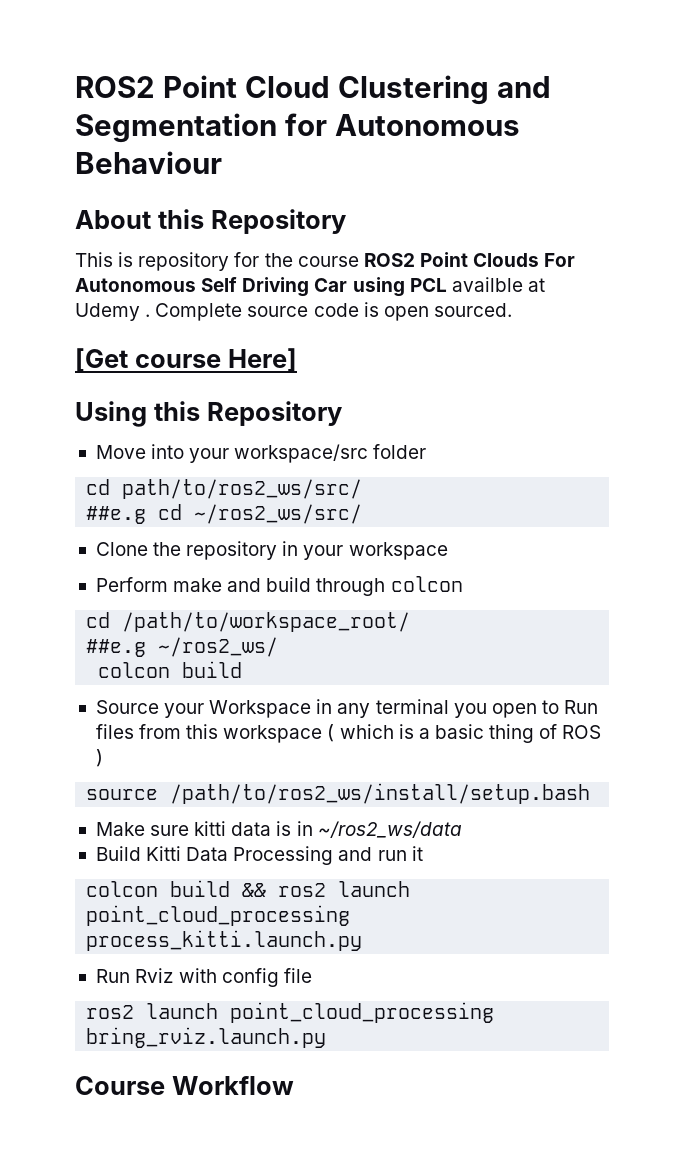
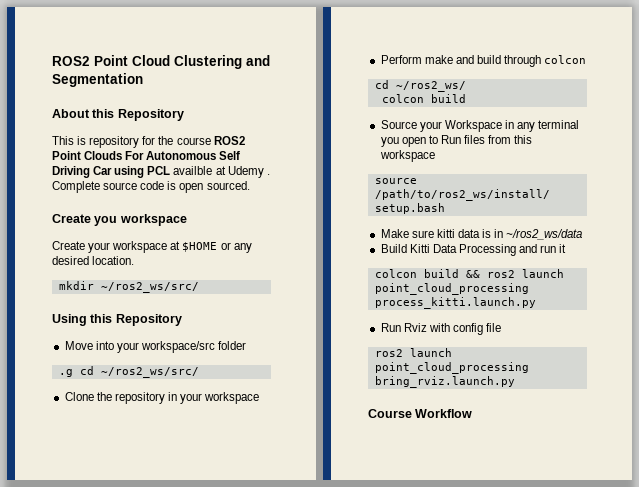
- ROS2 Point Cloud Clustering and Segmentation for Autonomous Behaviour
+ ROS2 Point Cloud Clustering and Segmentation
- [Get course Here]
+ Create you workspace
+ Create your workspace at $HOME or any desired location.
+ mkdir ~/ros2_ws/src/
- cd path/to/ros2_ws/src/
- ##e.g cd ~/ros2_ws/src/
+ .g cd ~/ros2_ws/src/
- cd /path/to/workspace_root/
- ##e.g ~/ros2_ws/
+ cd ~/ros2_ws/
- Source your Workspace in any terminal you open to Run files from this workspace ( which is a basic thing of ROS )
+ Source your Workspace in any terminal you open to Run files from this workspace

